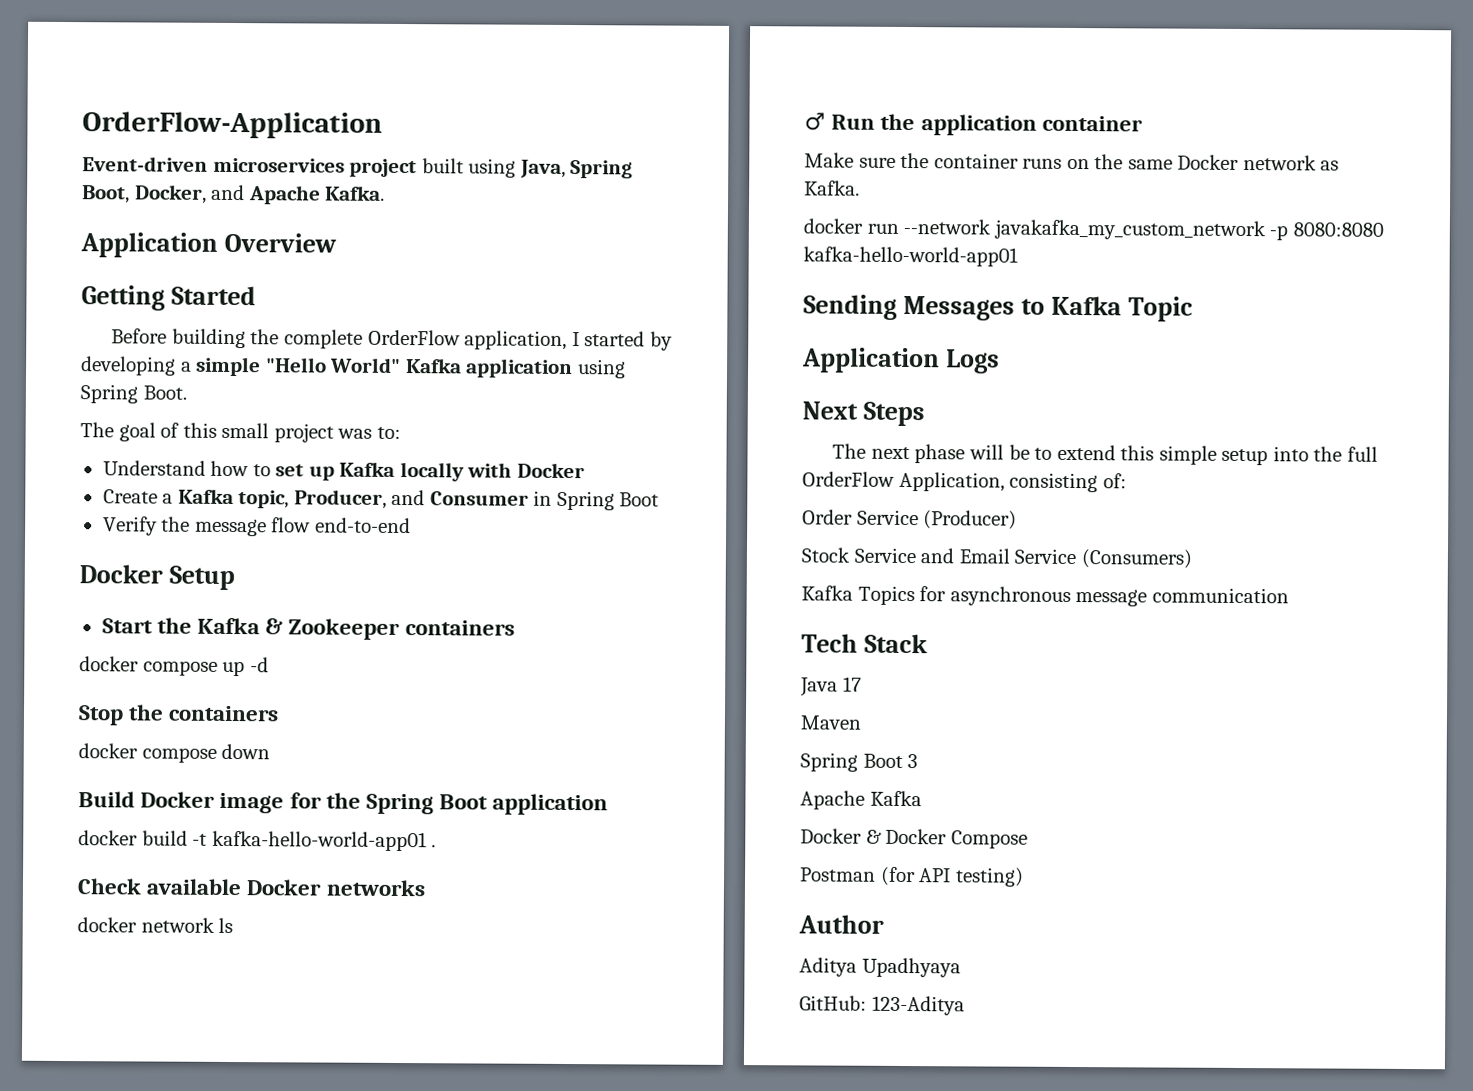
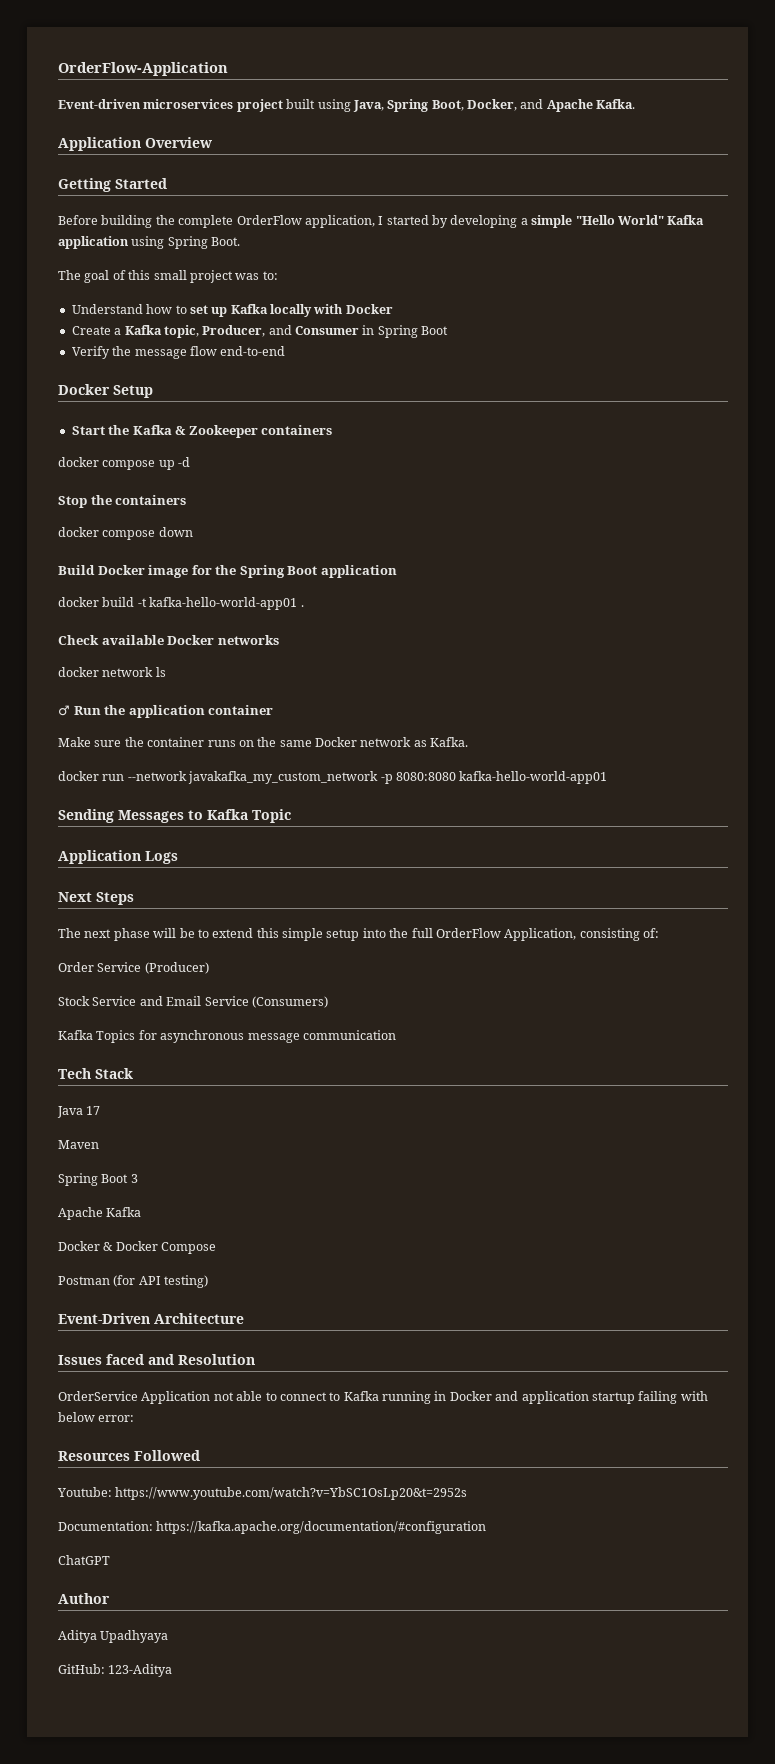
+ Event-Driven Architecture
+ Issues faced and Resolution
+ OrderService Application not able to connect to Kafka running in Docker and application startup failing with below error:
+ Resources Followed
+ Youtube: https://www.youtube.com/watch?v=YbSC1OsLp20&t=2952s
+ Documentation: https://kafka.apache.org/documentation/#configuration
+ ChatGPT

